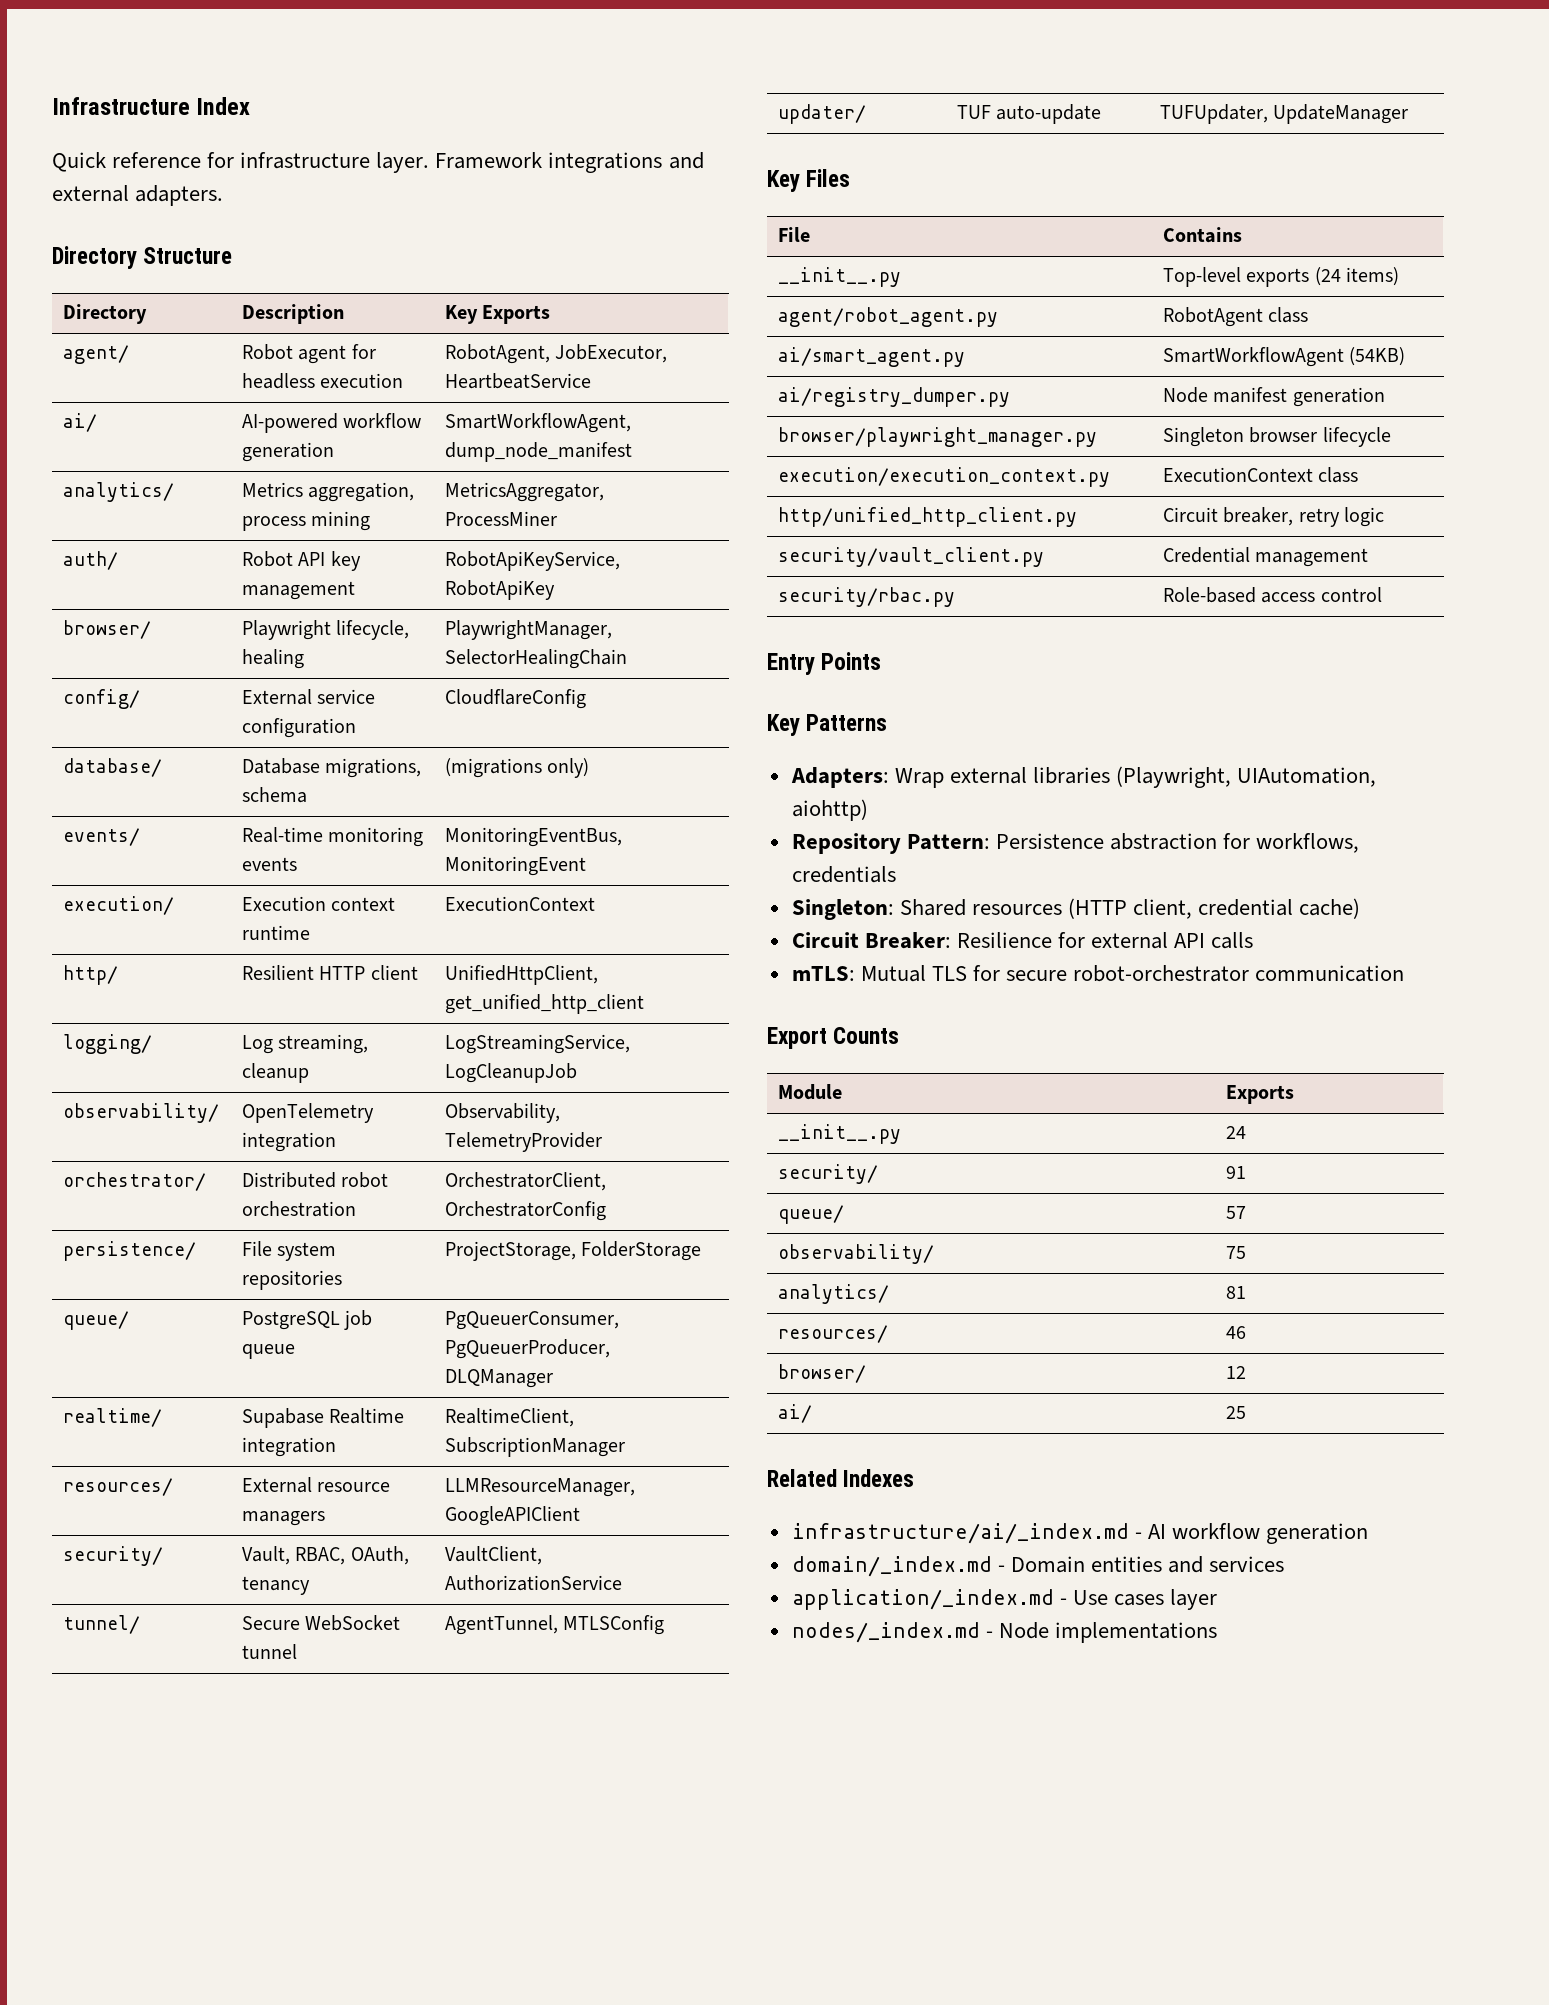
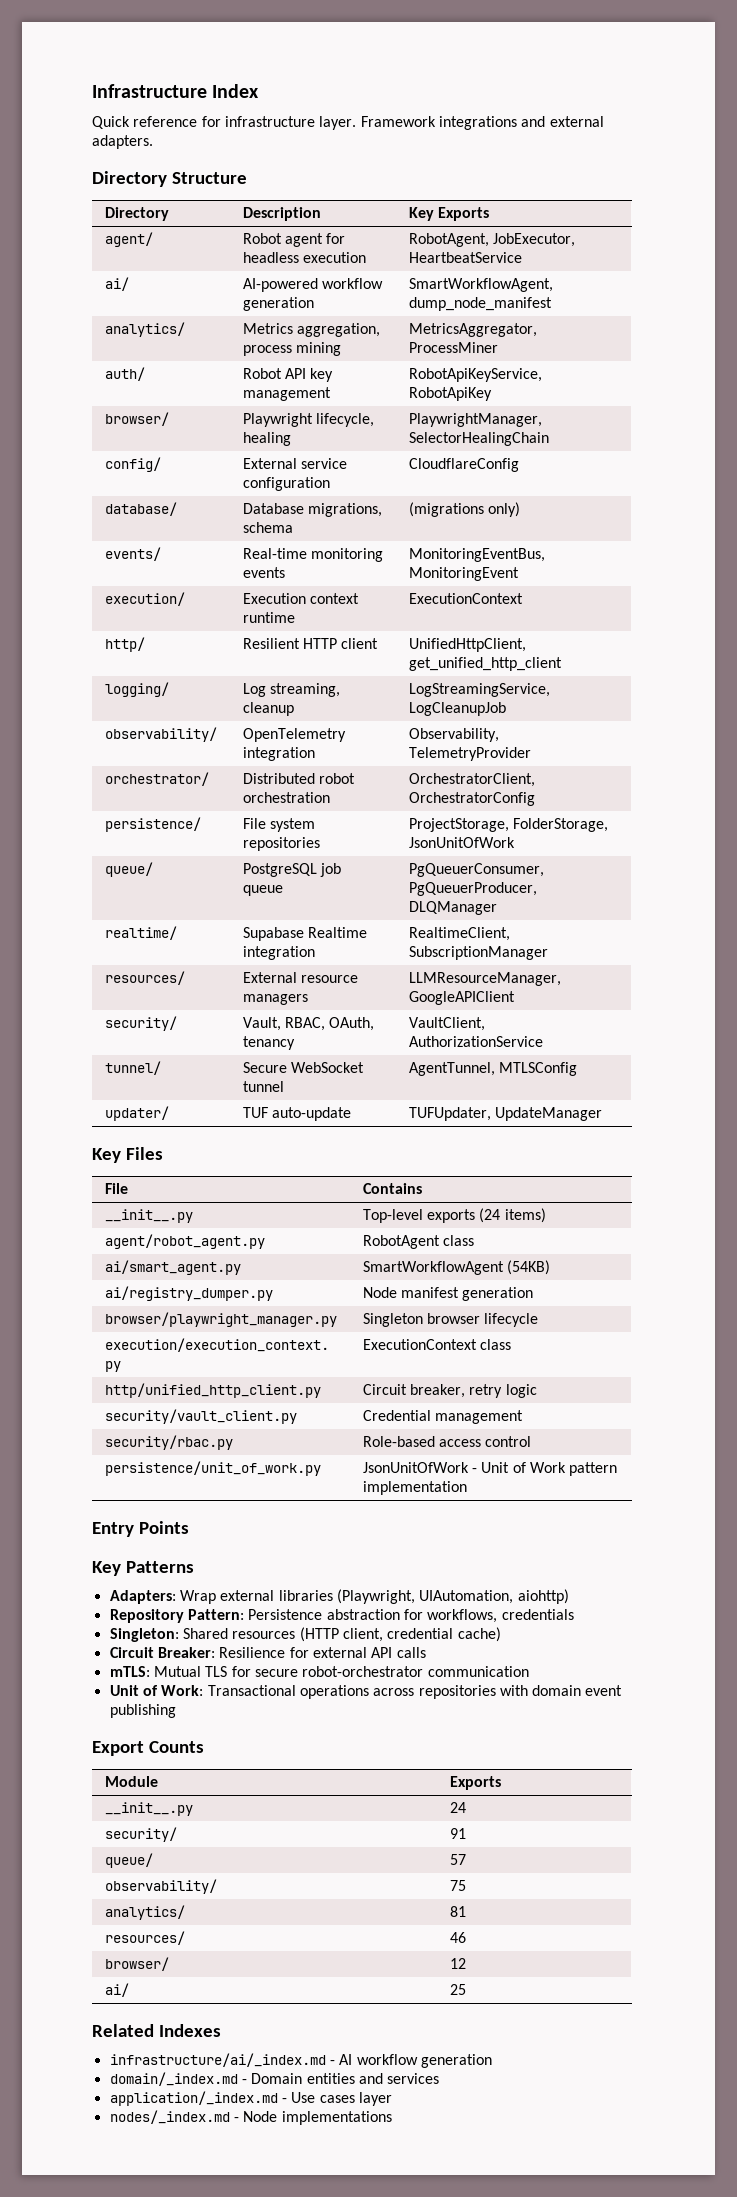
- persistence/ | File system repositories | ProjectStorage, FolderStorage
+ persistence/ | File system repositories | ProjectStorage, FolderStorage, JsonUnitOfWork
+ persistence/unit_of_work.py | JsonUnitOfWork - Unit of Work pattern implementation
+ Unit of Work: Transactional operations across repositories with domain event publishing

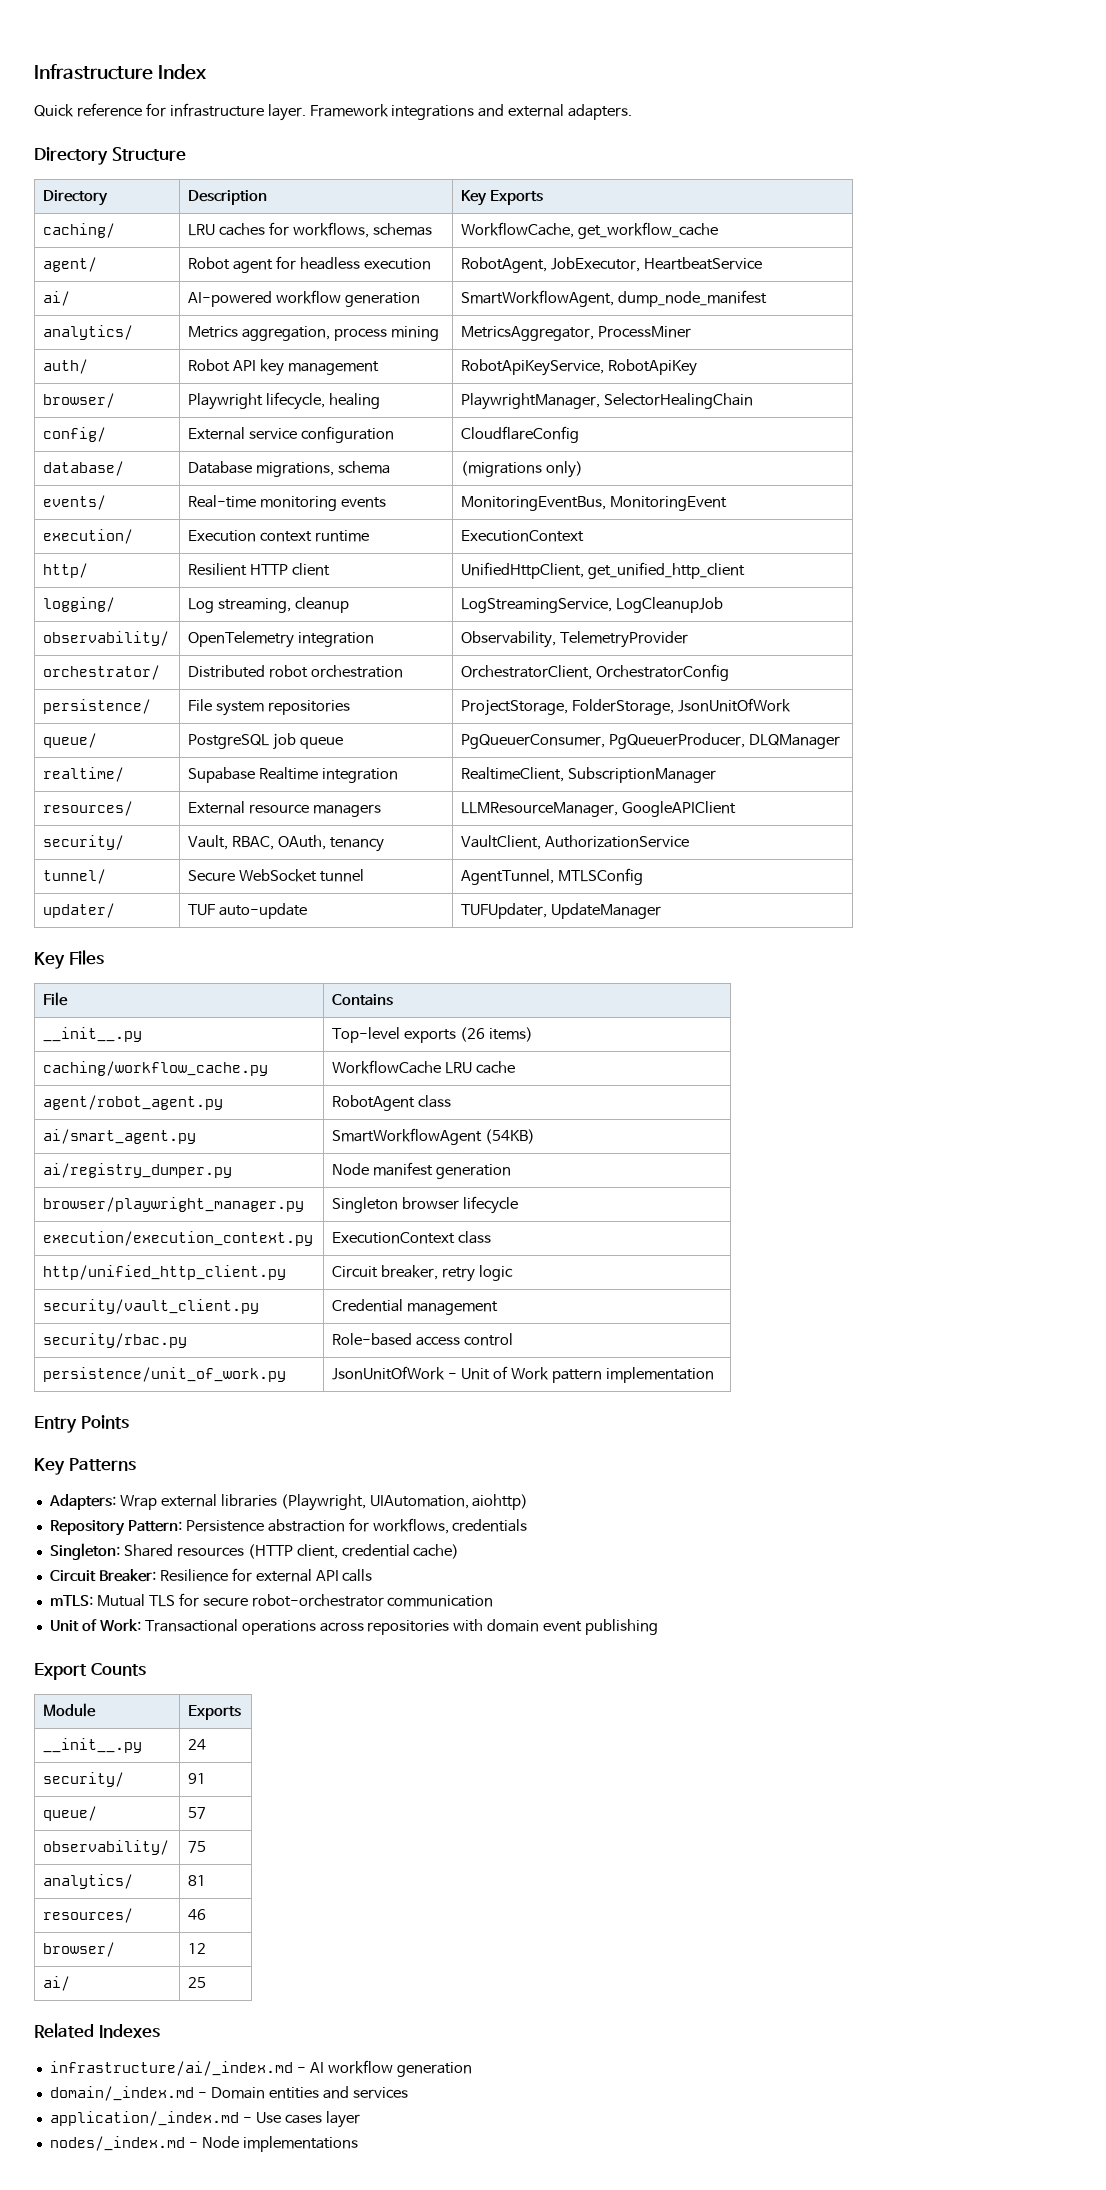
+ caching/ | LRU caches for workflows, schemas | WorkflowCache, get_workflow_cache
- __init__.py | Top-level exports (24 items)
+ __init__.py | Top-level exports (26 items)
+ caching/workflow_cache.py | WorkflowCache LRU cache

